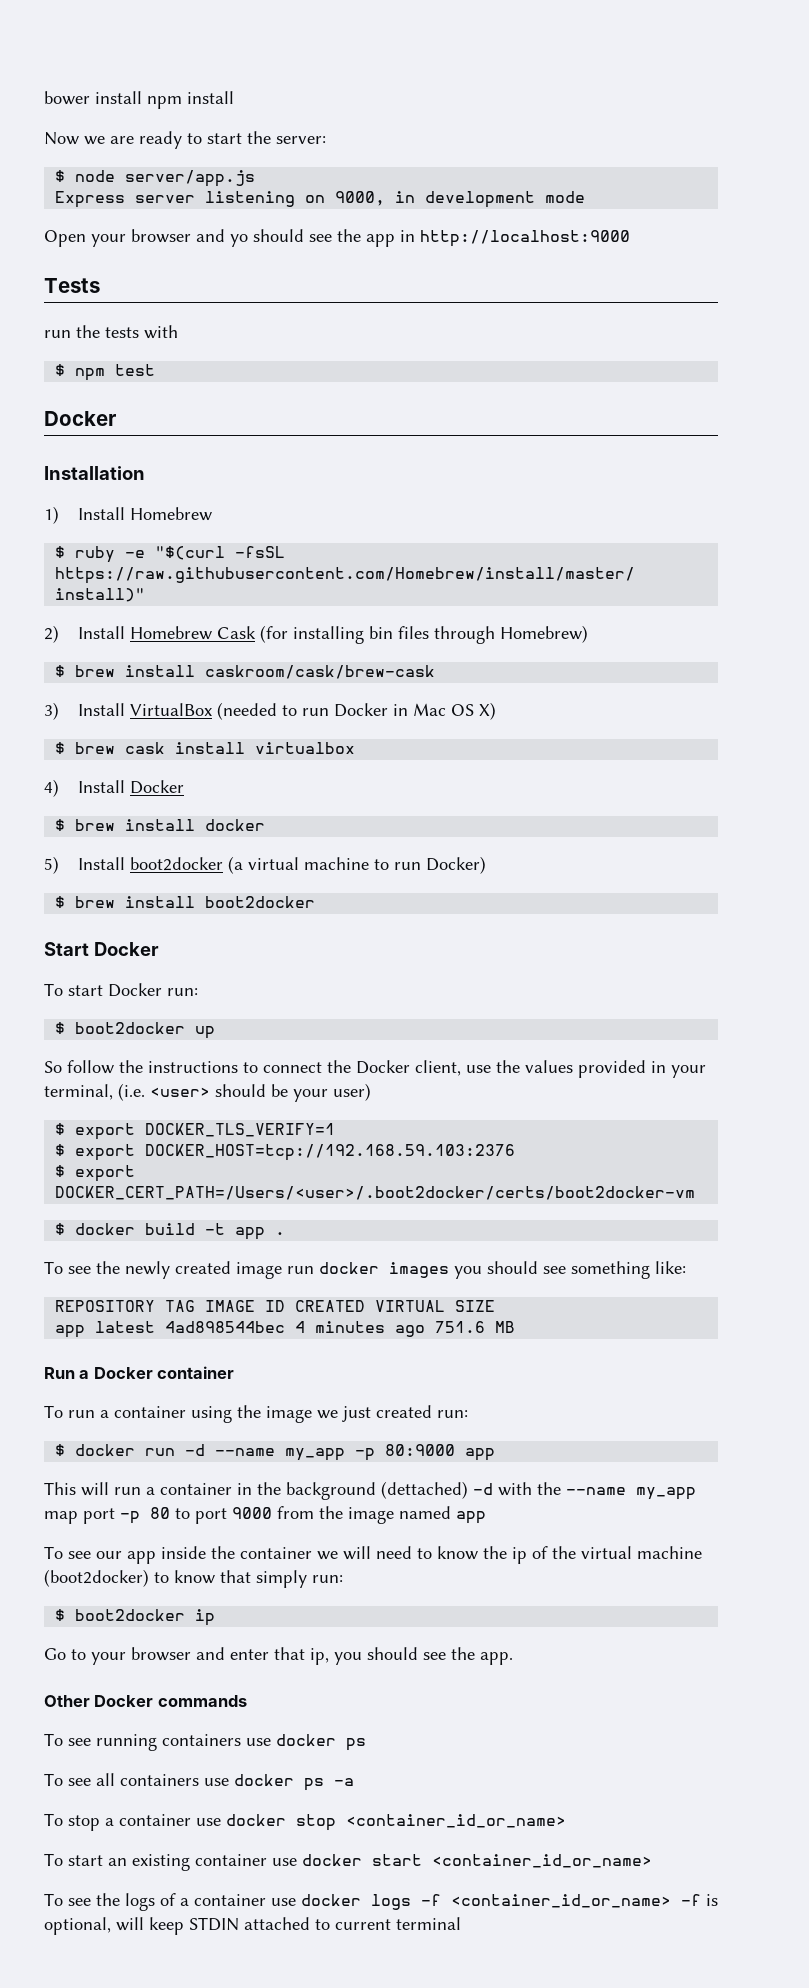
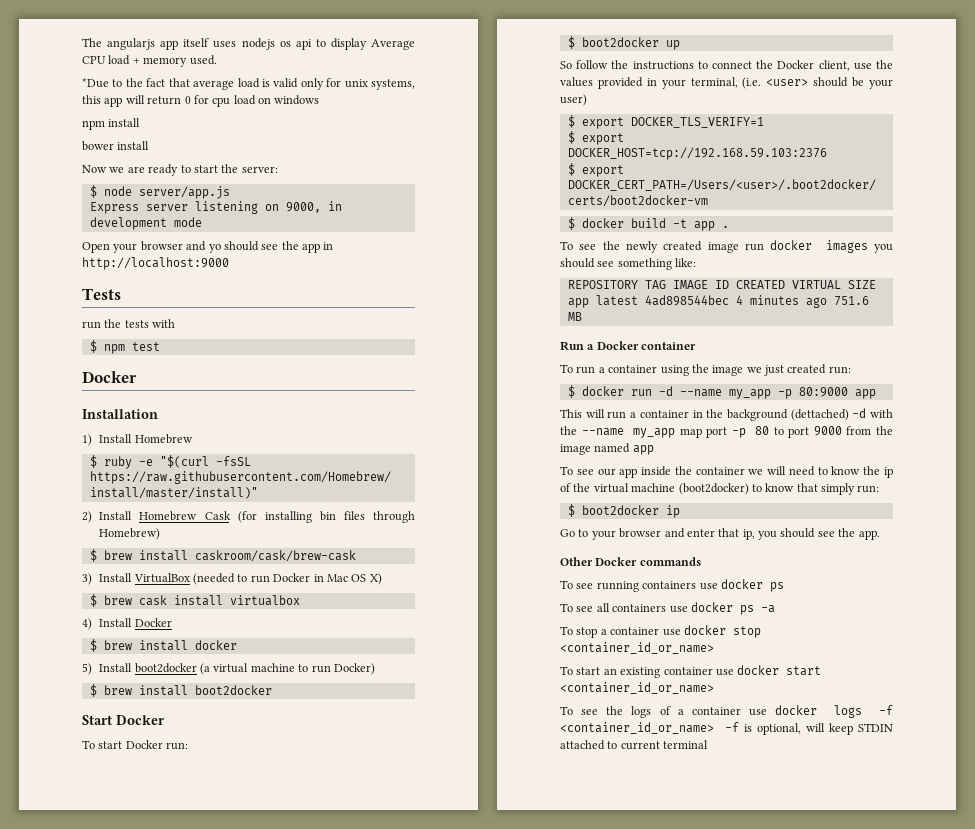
+ The angularjs app itself uses nodejs os api to display Average CPU load + memory used.
+ *Due to the fact that average load is valid only for unix systems, this app will return 0 for cpu load on windows
+ npm install
- bower install npm install
+ bower install

